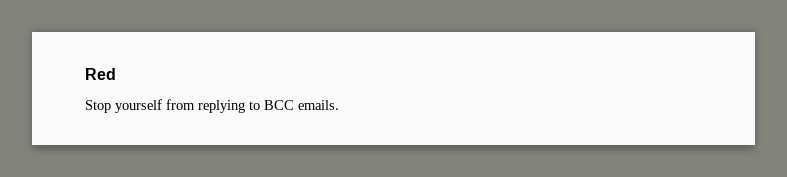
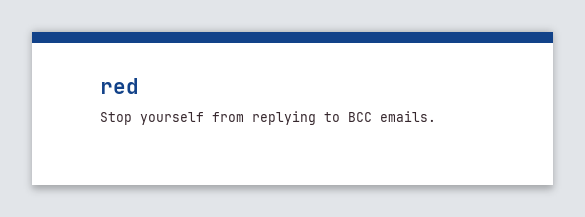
- Red
+ red

